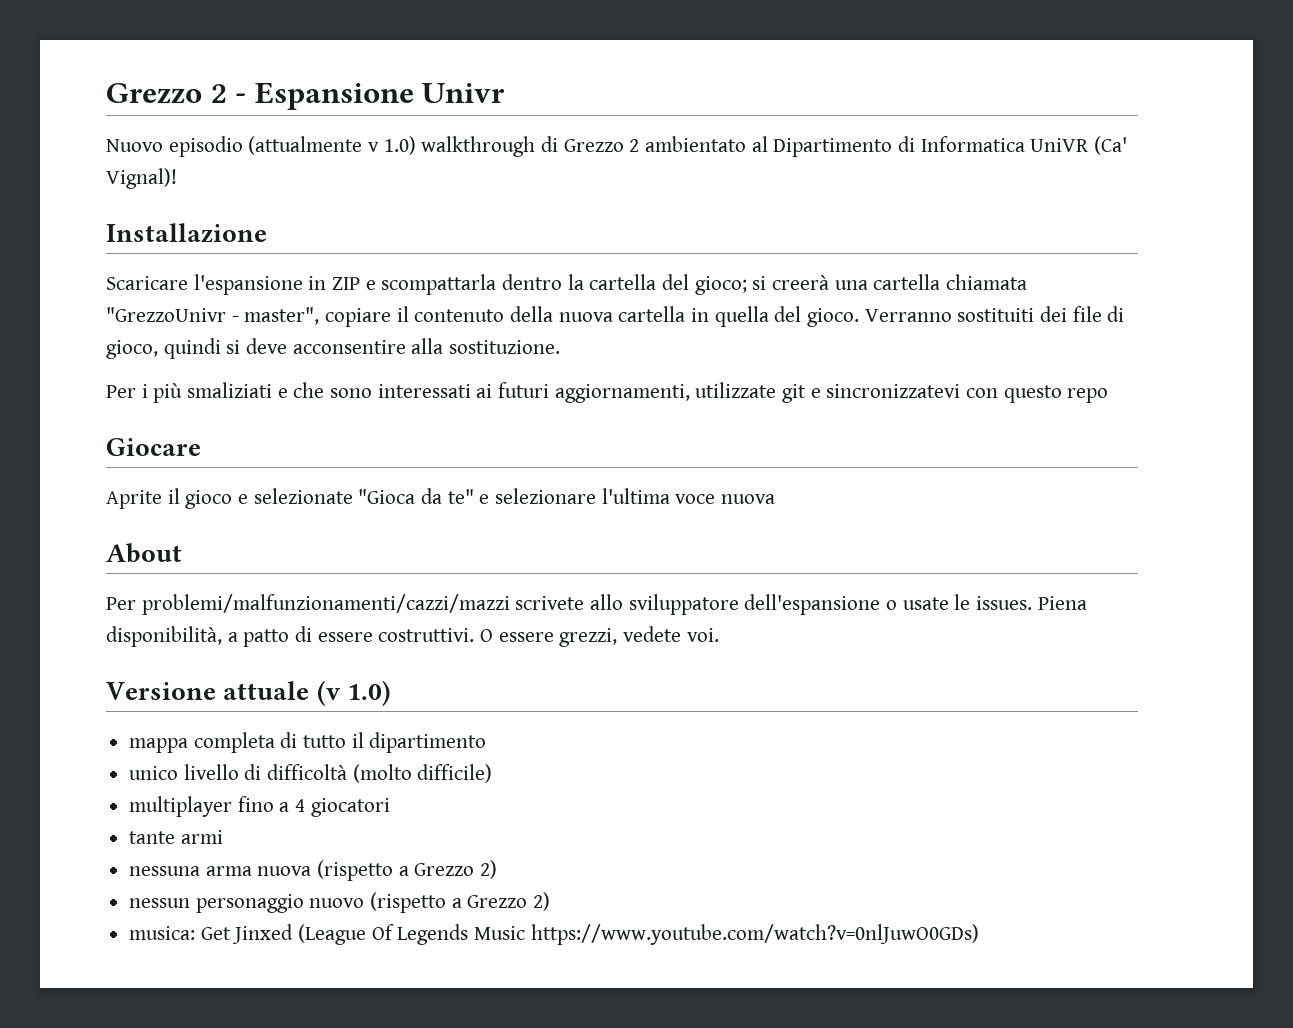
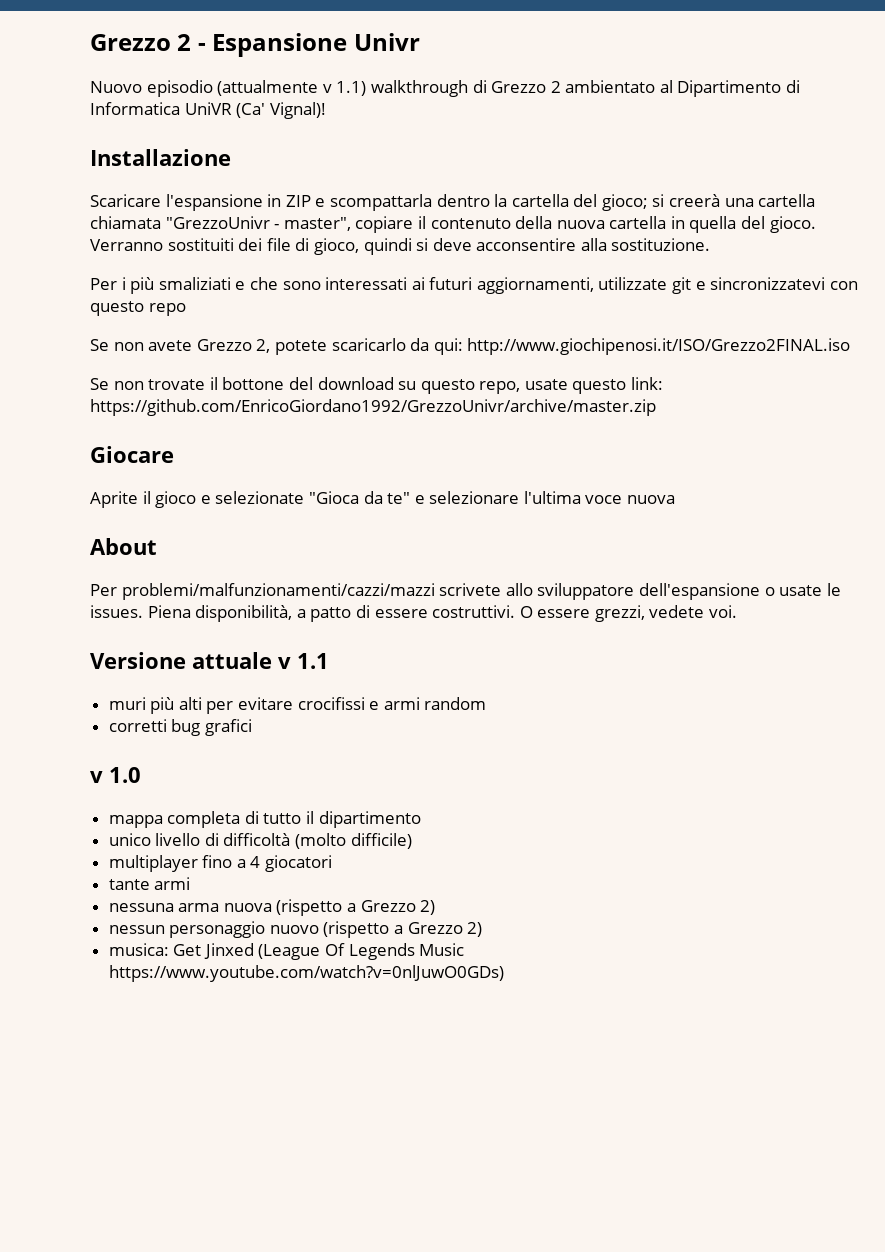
- Nuovo episodio (attualmente v 1.0) walkthrough di Grezzo 2 ambientato al Dipartimento di Informatica UniVR (Ca' Vignal)!
+ Nuovo episodio (attualmente v 1.1) walkthrough di Grezzo 2 ambientato al Dipartimento di Informatica UniVR (Ca' Vignal)!
+ Se non avete Grezzo 2, potete scaricarlo da qui: http://www.giochipenosi.it/ISO/Grezzo2FINAL.iso
+ Se non trovate il bottone del download su questo repo, usate questo link: https://github.com/EnricoGiordano1992/GrezzoUnivr/archive/master.zip
- Versione attuale (v 1.0)
+ Versione attuale v 1.1
+ muri più alti per evitare crocifissi e armi random
+ corretti bug grafici
+ v 1.0

